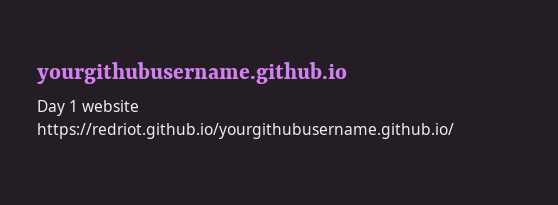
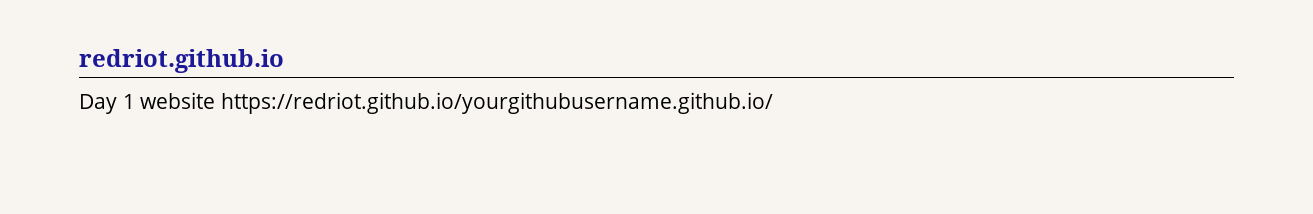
- yourgithubusername.github.io
+ redriot.github.io

